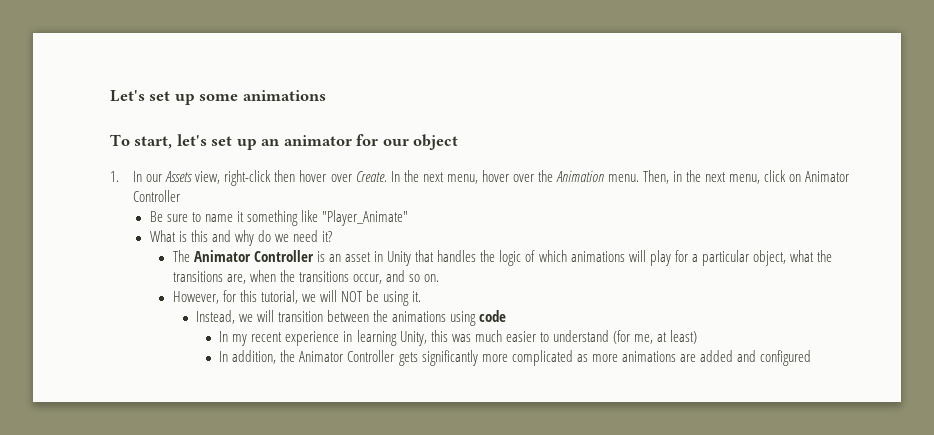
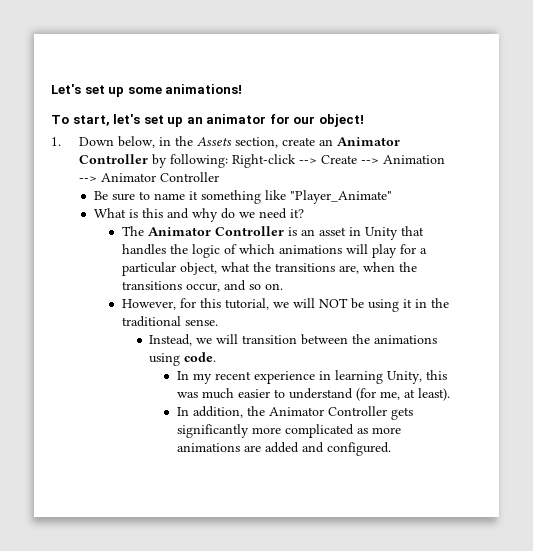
- Let's set up some animations
+ Let's set up some animations!
- To start, let's set up an animator for our object
+ To start, let's set up an animator for our object!
- 1. In our Assets view, right-click then hover over Create. In the next menu, hover over the Animation menu. Then, in the next menu, click on Animator Controller
+ 1. Down below, in the Assets section, create an Animator Controller by following: Right-click --> Create --> Animation --> Animator Controller
- However, for this tutorial, we will NOT be using it.
+ However, for this tutorial, we will NOT be using it in the traditional sense.
- Instead, we will transition between the animations using code
+ Instead, we will transition between the animations using code.
- In my recent experience in learning Unity, this was much easier to understand (for me, at least)
+ In my recent experience in learning Unity, this was much easier to understand (for me, at least).
- In addition, the Animator Controller gets significantly more complicated as more animations are added and configured
+ In addition, the Animator Controller gets significantly more complicated as more animations are added and configured.

